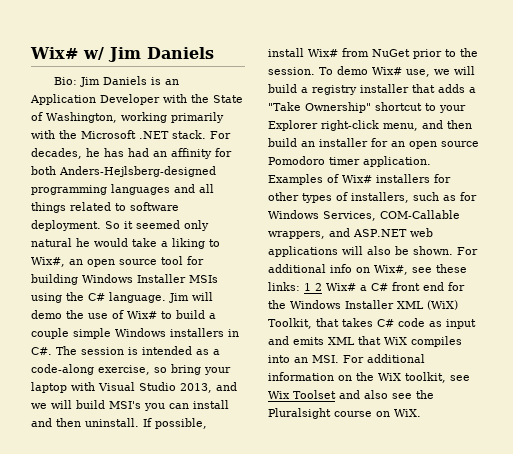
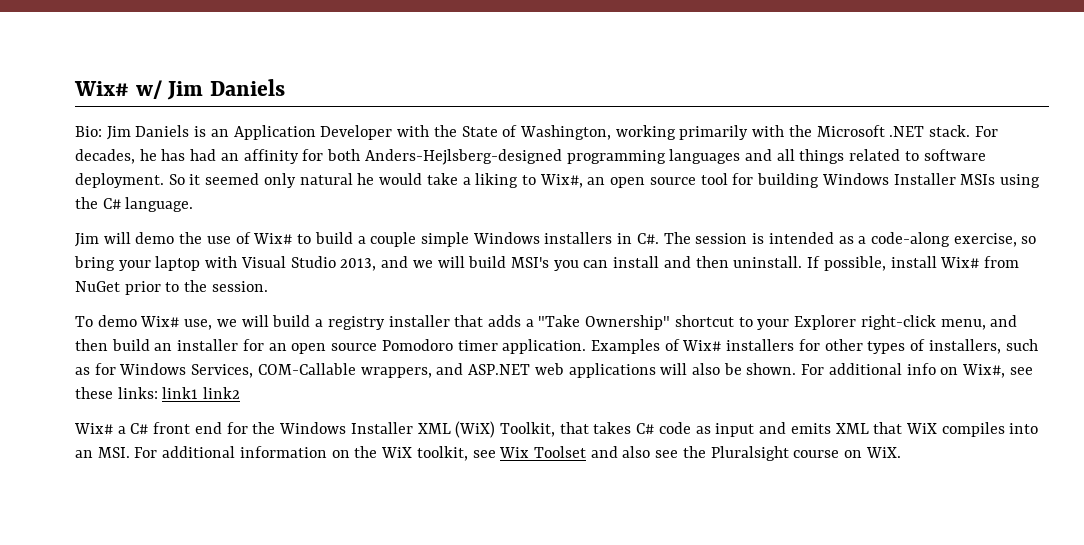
- So it seemed only natural he would take a liking to Wix#, an open source tool for building Windows Installer MSIs using the C# language. Jim will demo the use of Wix# to build a couple simple Windows installers in C#. The session is intended as a code-along exercise, so bring your laptop with Visual Studio 2013, and we will build MSI's you can install and then uninstall.
+ So it seemed only natural he would take a liking to Wix#, an open source tool for building Windows Installer MSIs using the C# language.
+ Jim will demo the use of Wix# to build a couple simple Windows installers in C#. The session is intended as a code-along exercise, so bring your laptop with Visual Studio 2013, and we will build MSI's you can install and then uninstall.
- If possible, install Wix# from NuGet prior to the session. To demo Wix# use, we will build a registry installer that adds a "Take Ownership" shortcut to your Explorer right-click menu, and then build an installer for an open source Pomodoro timer application.
+ If possible, install Wix# from NuGet prior to the session.
+ To demo Wix# use, we will build a registry installer that adds a "Take Ownership" shortcut to your Explorer right-click menu, and then build an installer for an open source Pomodoro timer application.
- For additional info on Wix#, see these links: 1 2 Wix# a C# front end for the Windows Installer XML (WiX) Toolkit, that takes C# code as input and emits XML that WiX compiles into an MSI. For additional information on the WiX toolkit, see Wix Toolset and also see the Pluralsight course on WiX.
+ For additional info on Wix#, see these links: link1 link2
+ Wix# a C# front end for the Windows Installer XML (WiX) Toolkit, that takes C# code as input and emits XML that WiX compiles into an MSI. For additional information on the WiX toolkit, see Wix Toolset and also see the Pluralsight course on WiX.

